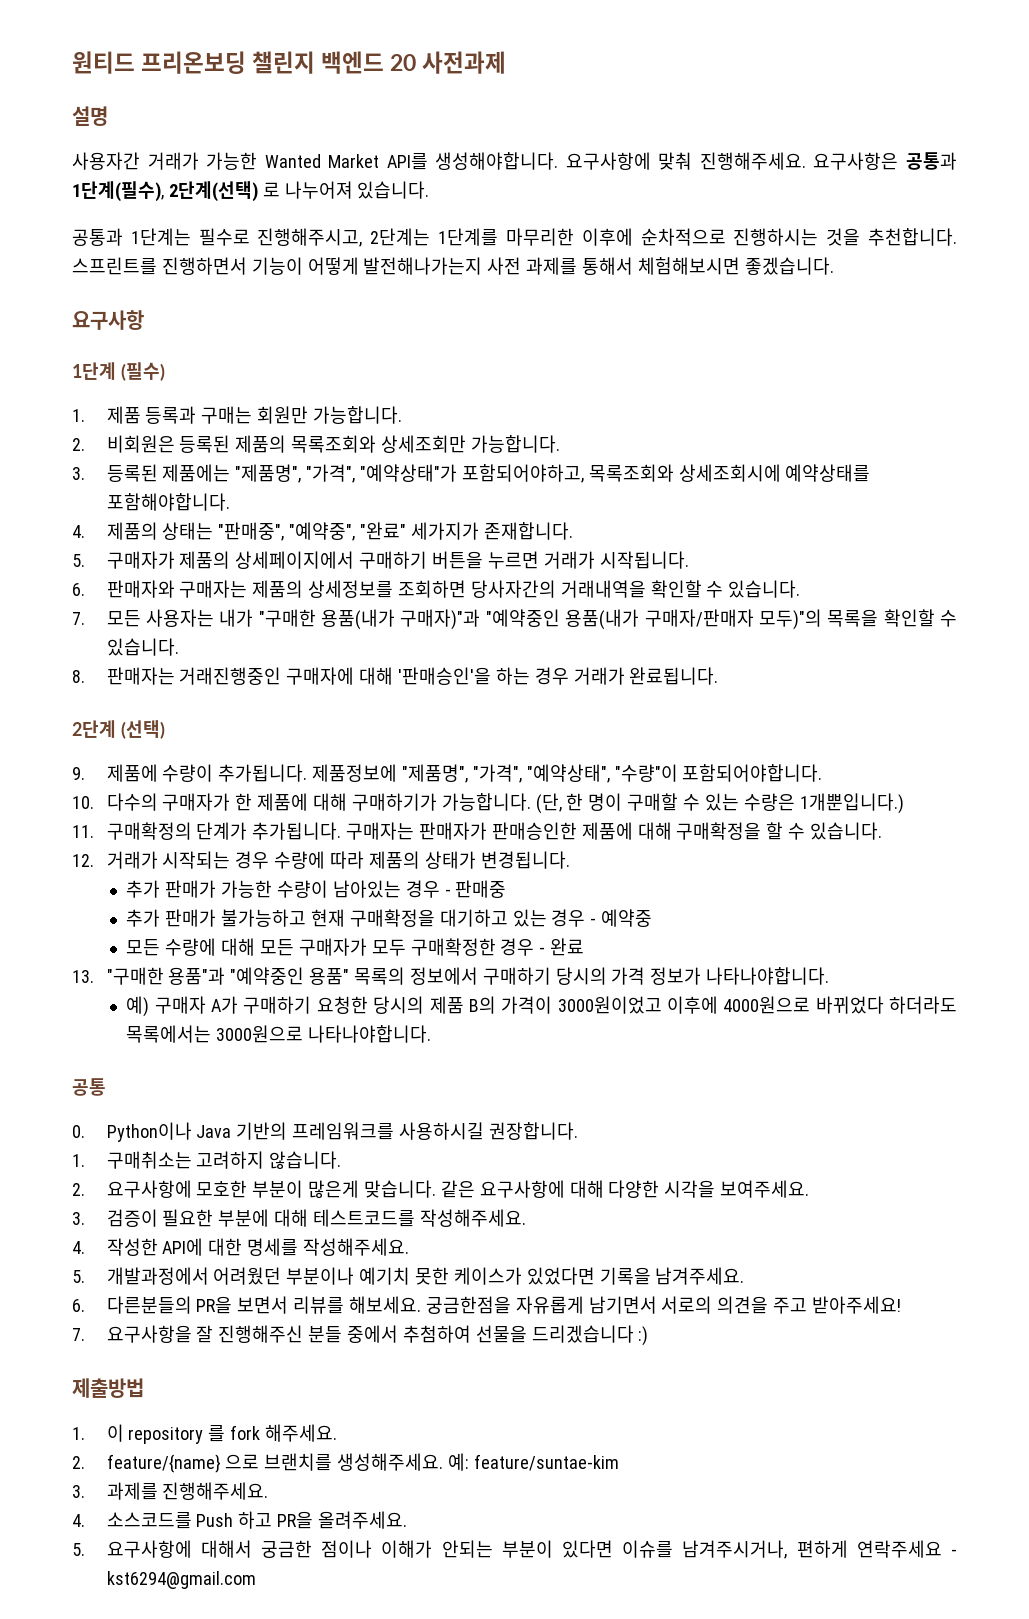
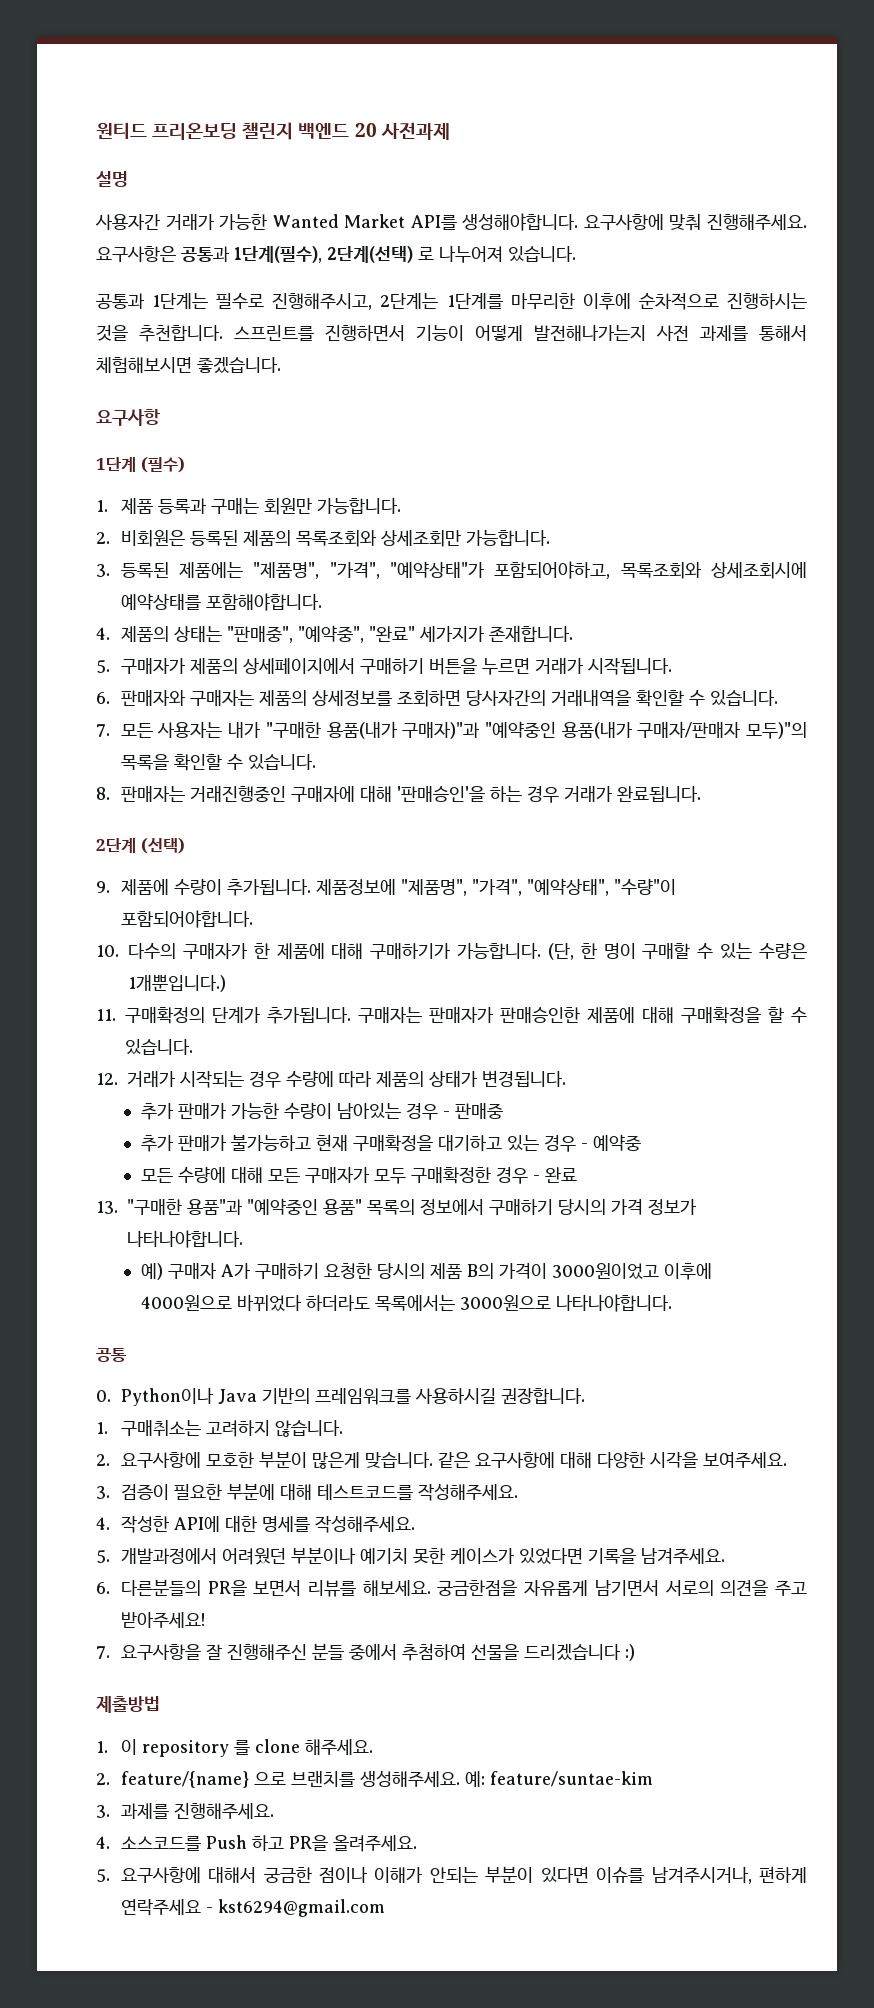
- 1. 이 repository 를 fork 해주세요.
+ 1. 이 repository 를 clone 해주세요.

